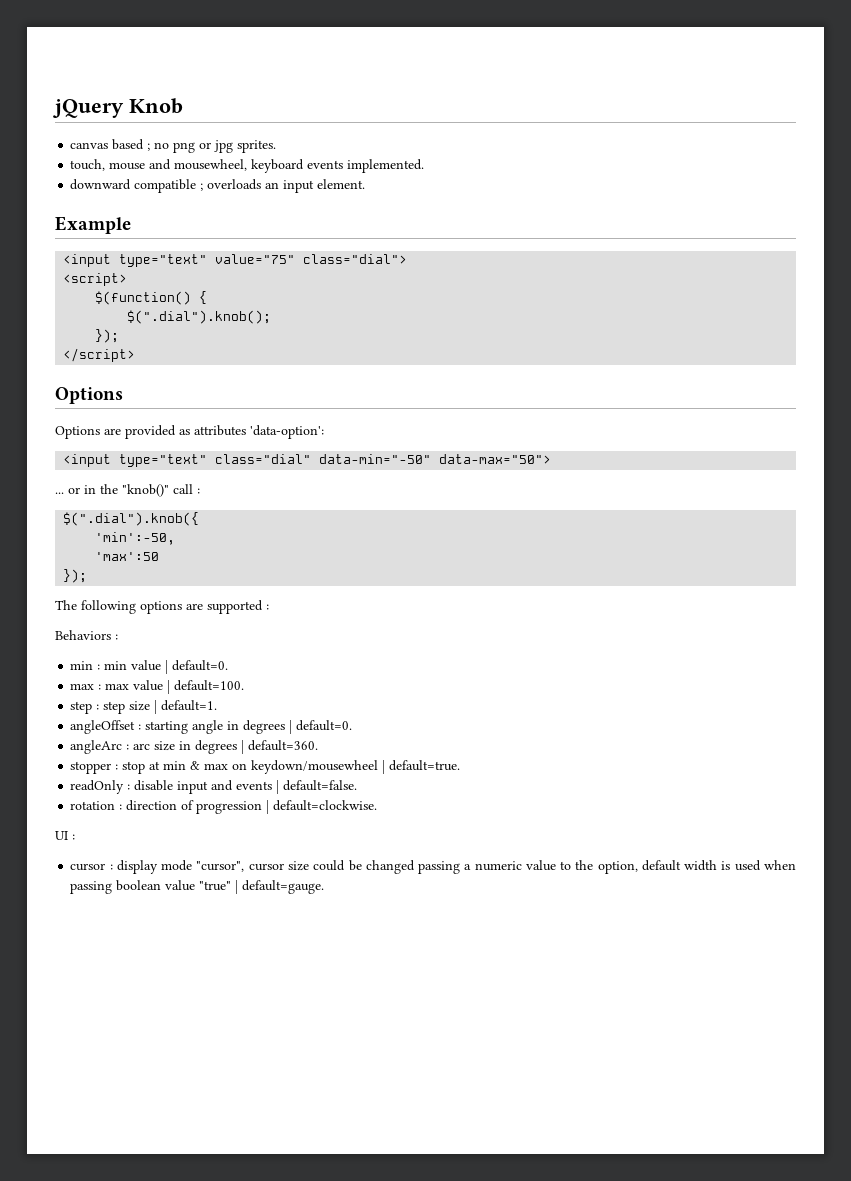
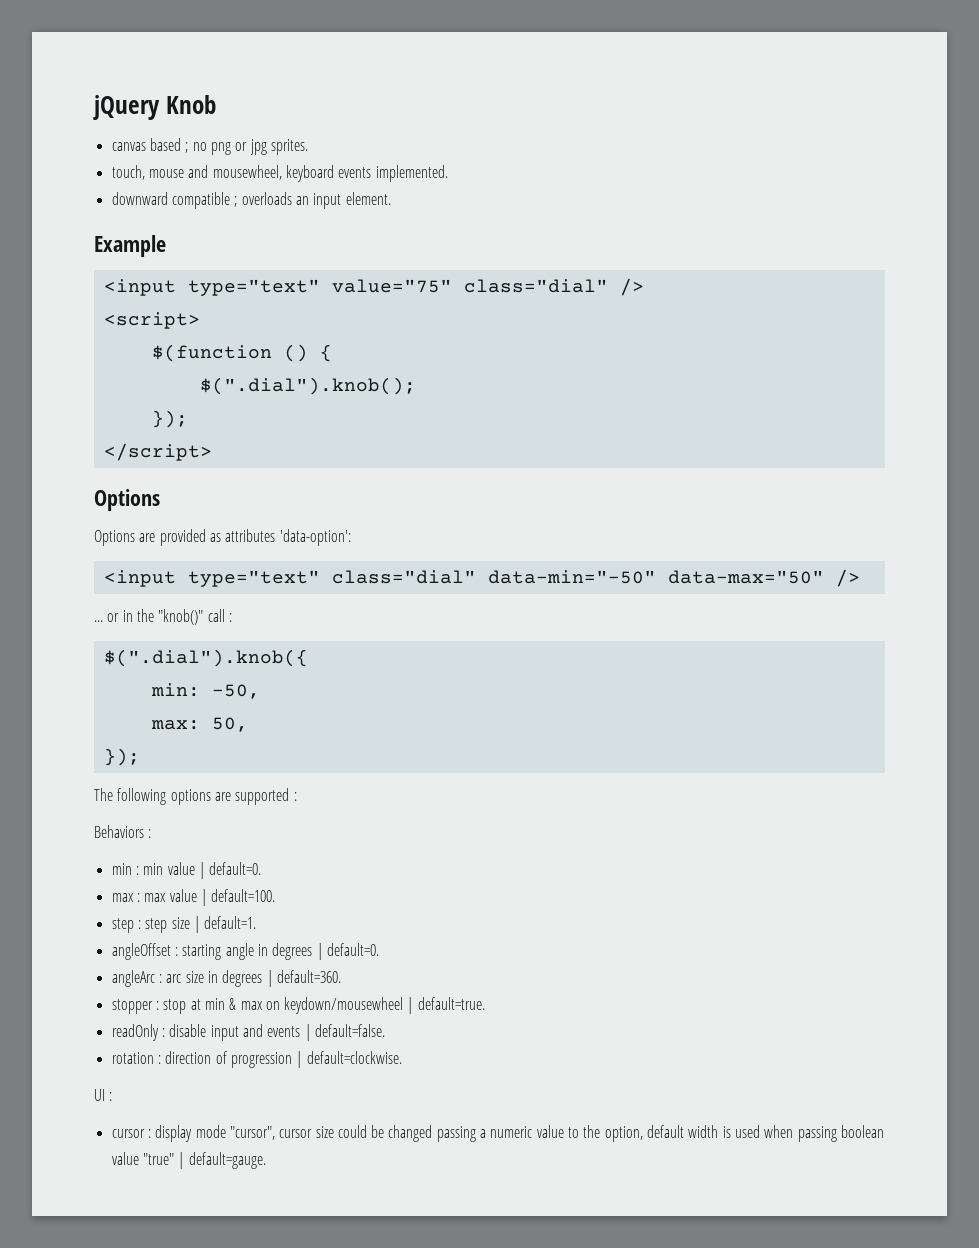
- <input type="text" value="75" class="dial">
+ <input type="text" value="75" class="dial" />
- $(function() {
+ $(function () {
- <input type="text" class="dial" data-min="-50" data-max="50">
+ <input type="text" class="dial" data-min="-50" data-max="50" />
- 'min':-50,
- 'max':50
+ min: -50,
+ max: 50,

